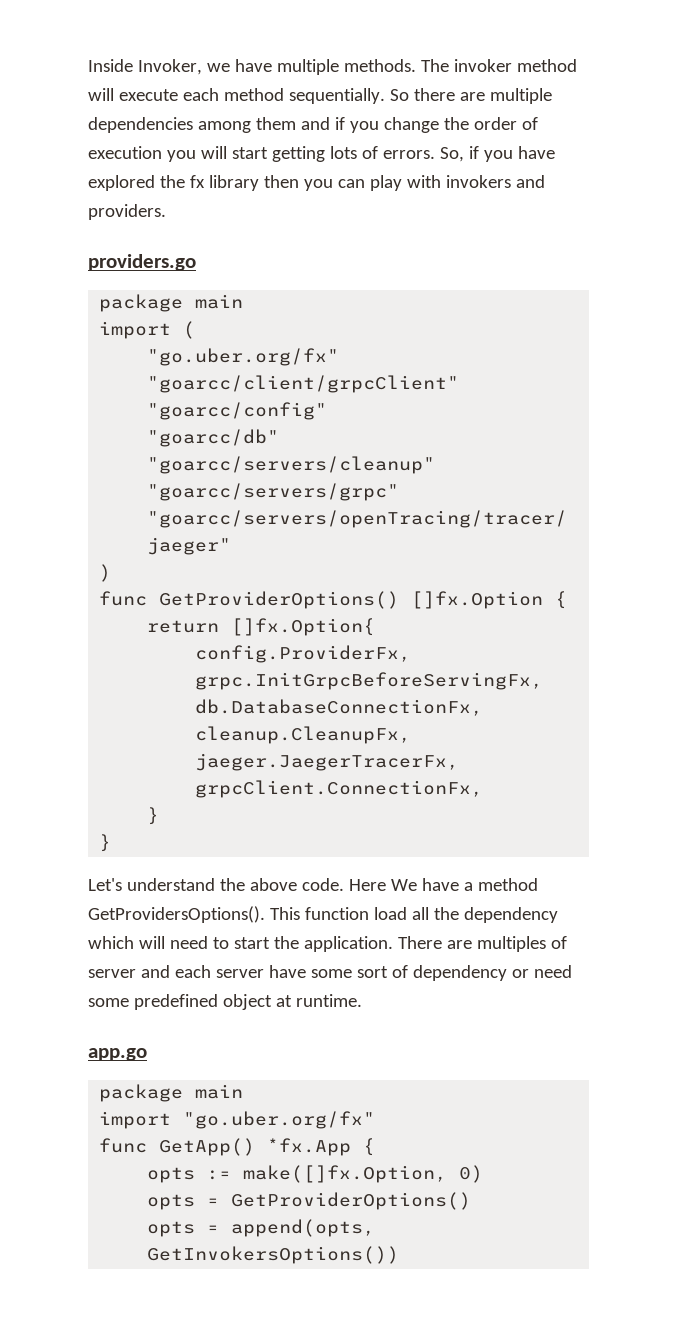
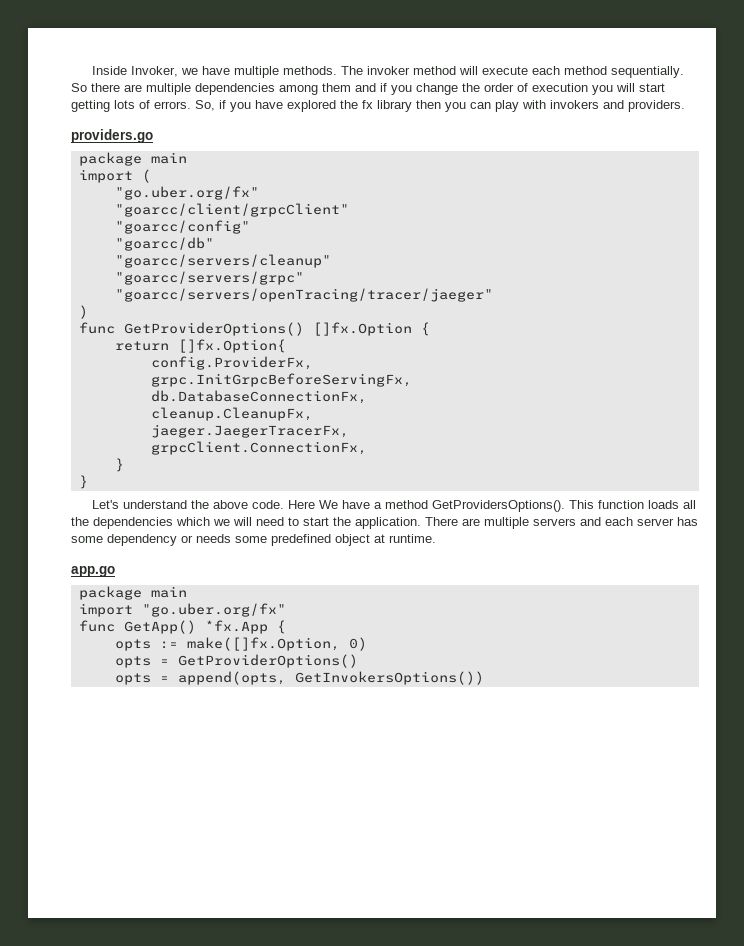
- This function load all the dependency which will need to start the application.
+ This function loads all the dependencies which we will need to start the application.
- There are multiples of server and each server have some sort of dependency or need some predefined object at runtime.
+ There are multiple servers and each server has some dependency or needs some predefined object at runtime.

